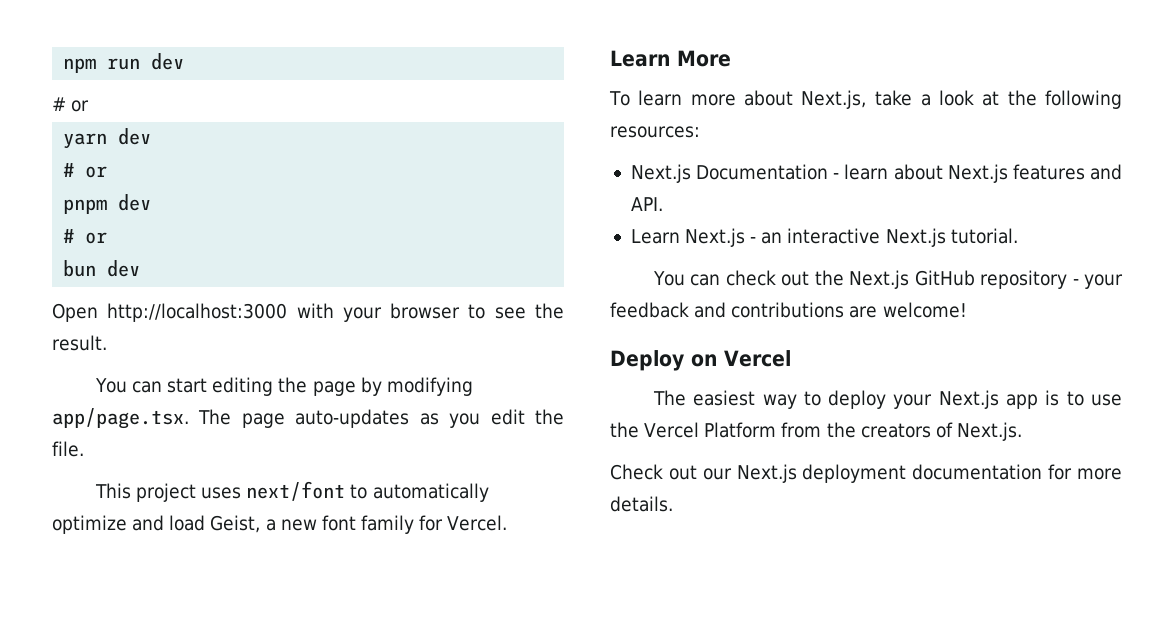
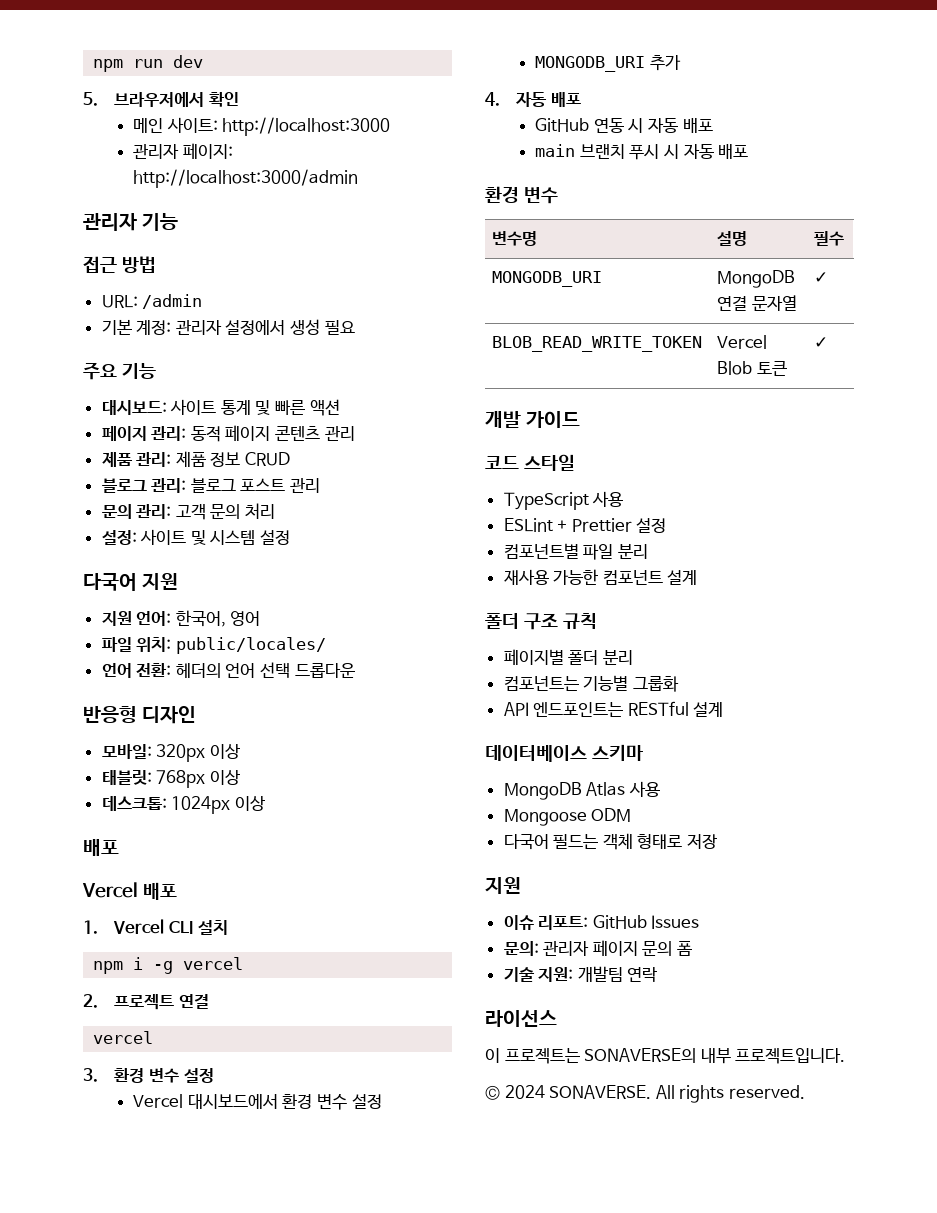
  npm run dev
- # or
- yarn dev
- # or
- pnpm dev
- # or
- bun dev
- Open http://localhost:3000 with your browser to see the result.
- You can start editing the page by modifying app/page.tsx. The page auto-updates as you edit the file.
- This project uses next/font to automatically optimize and load Geist, a new font family for Vercel.
- Learn More
- To learn more about Next.js, take a look at the following resources:
- Next.js Documentation - learn about Next.js features and API.
- Learn Next.js - an interactive Next.js tutorial.
- You can check out the Next.js GitHub repository - your feedback and contributions are welcome!
- Deploy on Vercel
- The easiest way to deploy your Next.js app is to use the Vercel Platform from the creators of Next.js.
- Check out our Next.js deployment documentation for more details.
+ 5. 브라우저에서 확인
+ 메인 사이트: http://localhost:3000
+ 관리자 페이지: http://localhost:3000/admin
+ 관리자 기능
+ 접근 방법
+ URL: /admin
+ 기본 계정: 관리자 설정에서 생성 필요
+ 주요 기능
+ 대시보드: 사이트 통계 및 빠른 액션
+ 페이지 관리: 동적 페이지 콘텐츠 관리
+ 제품 관리: 제품 정보 CRUD
+ 블로그 관리: 블로그 포스트 관리
+ 문의 관리: 고객 문의 처리
+ 설정: 사이트 및 시스템 설정
+ 다국어 지원
+ 지원 언어: 한국어, 영어
+ 파일 위치: public/locales/
+ 언어 전환: 헤더의 언어 선택 드롭다운
+ 반응형 디자인
+ 모바일: 320px 이상
+ 태블릿: 768px 이상
+ 데스크톱: 1024px 이상
+ 배포
+ Vercel 배포
+ 1. Vercel CLI 설치
+ npm i -g vercel
+ 2. 프로젝트 연결
+ vercel
+ 3. 환경 변수 설정
+ Vercel 대시보드에서 환경 변수 설정
+ MONGODB_URI 추가
+ 4. 자동 배포
+ GitHub 연동 시 자동 배포
+ main 브랜치 푸시 시 자동 배포
+ 환경 변수
+ 변수명 | 설명 | 필수
+ MONGODB_URI | MongoDB 연결 문자열 | ✓
+ BLOB_READ_WRITE_TOKEN | Vercel Blob 토큰 | ✓
+ 개발 가이드
+ 코드 스타일
+ TypeScript 사용
+ ESLint + Prettier 설정
+ 컴포넌트별 파일 분리
+ 재사용 가능한 컴포넌트 설계
+ 폴더 구조 규칙
+ 페이지별 폴더 분리
+ 컴포넌트는 기능별 그룹화
+ API 엔드포인트는 RESTful 설계
+ 데이터베이스 스키마
+ MongoDB Atlas 사용
+ Mongoose ODM
+ 다국어 필드는 객체 형태로 저장
+ 지원
+ 이슈 리포트: GitHub Issues
+ 문의: 관리자 페이지 문의 폼
+ 기술 지원: 개발팀 연락
+ 라이선스
+ 이 프로젝트는 SONAVERSE의 내부 프로젝트입니다.
+ © 2024 SONAVERSE. All rights reserved.

